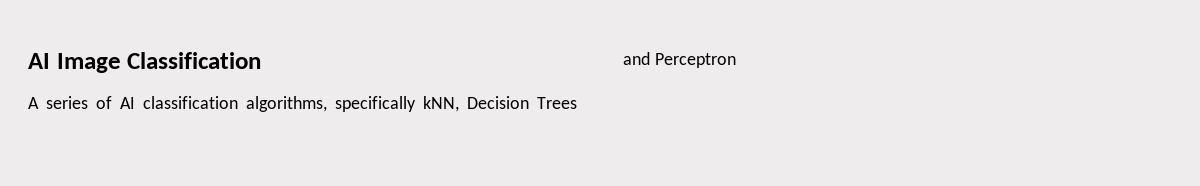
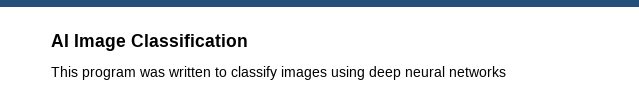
- A series of AI classification algorithms, specifically kNN, Decision Trees and Perceptron
+ This program was written to classify images using deep neural networks

